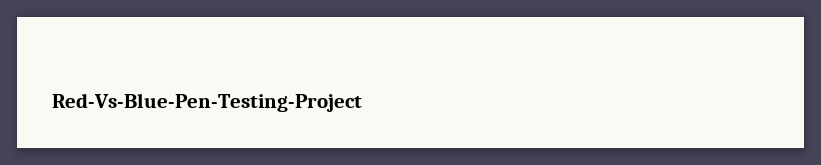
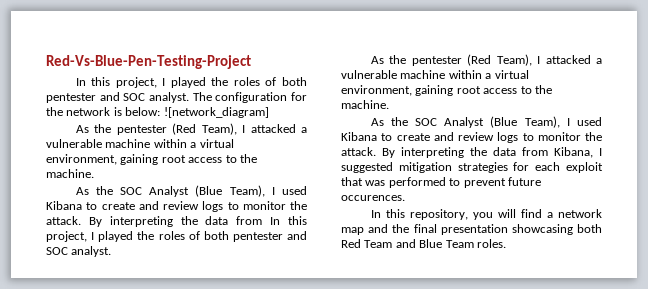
+ In this project, I played the roles of both pentester and SOC analyst. The configuration for the network is below: ![network_diagram]
+ As the pentester (Red Team), I attacked a vulnerable machine within a virtual environment, gaining root access to the machine.
+ As the SOC Analyst (Blue Team), I used Kibana to create and review logs to monitor the attack. By interpreting the data from In this project, I played the roles of both pentester and SOC analyst.
+ As the pentester (Red Team), I attacked a vulnerable machine within a virtual environment, gaining root access to the machine.
+ As the SOC Analyst (Blue Team), I used Kibana to create and review logs to monitor the attack. By interpreting the data from Kibana, I suggested mitigation strategies for each exploit that was performed to prevent future occurences.
+ In this repository, you will find a network map and the final presentation showcasing both Red Team and Blue Team roles.

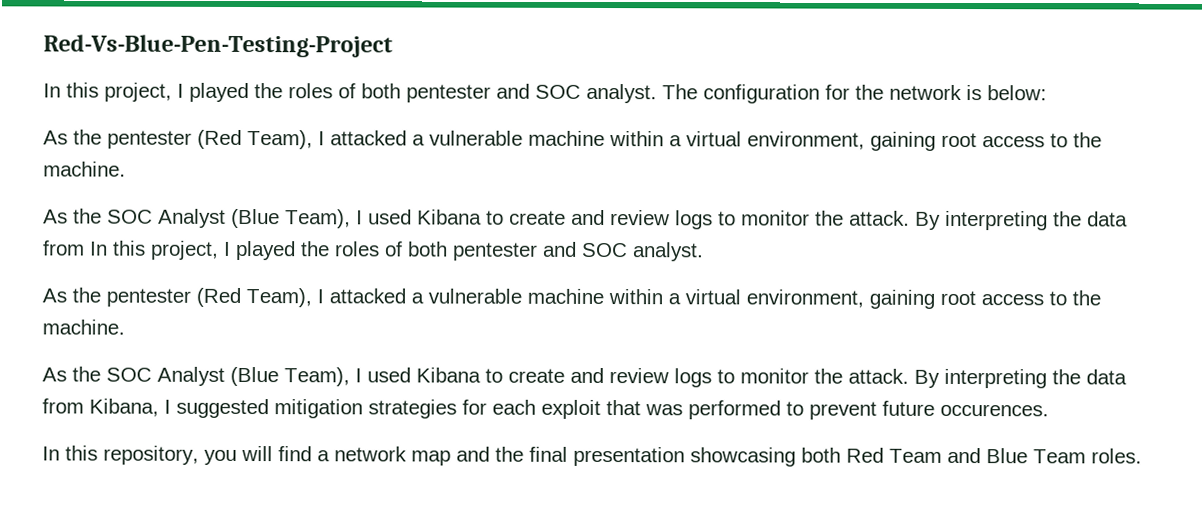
- The configuration for the network is below: ![network_diagram]
+ The configuration for the network is below:

